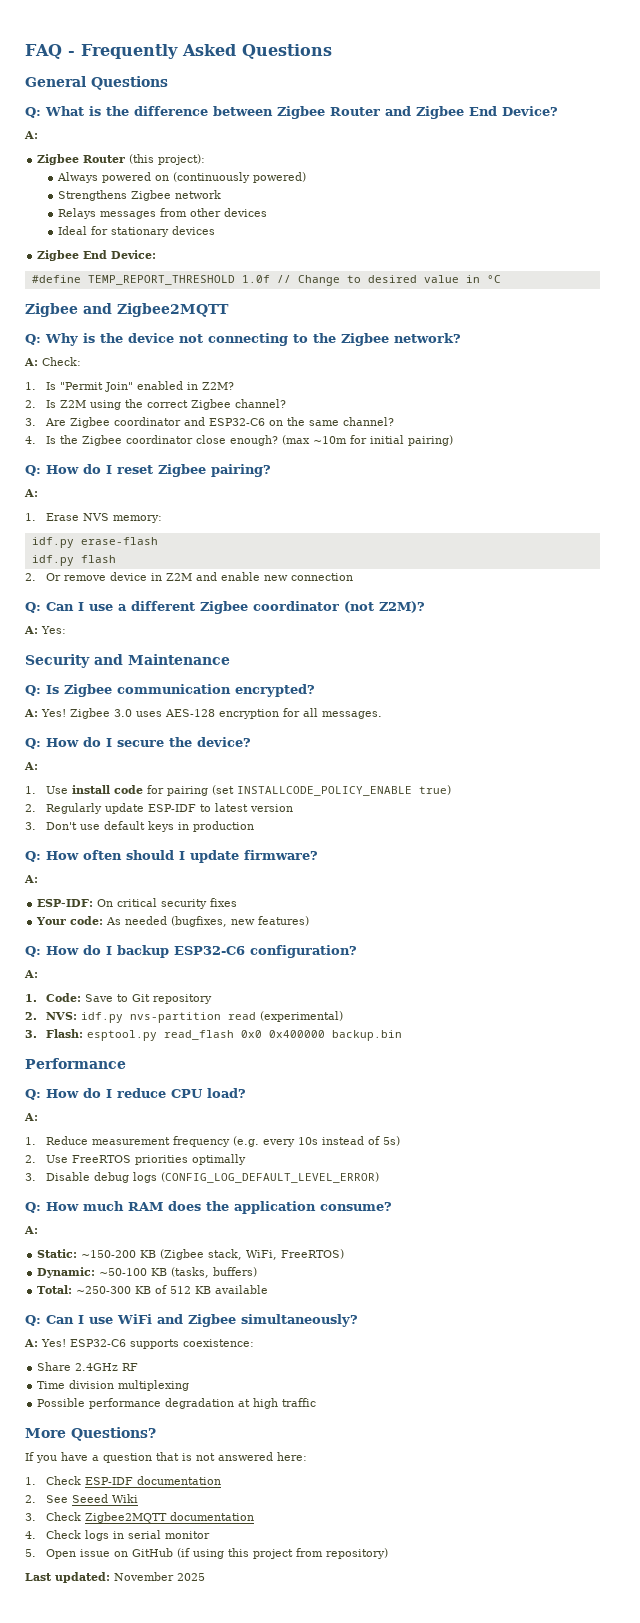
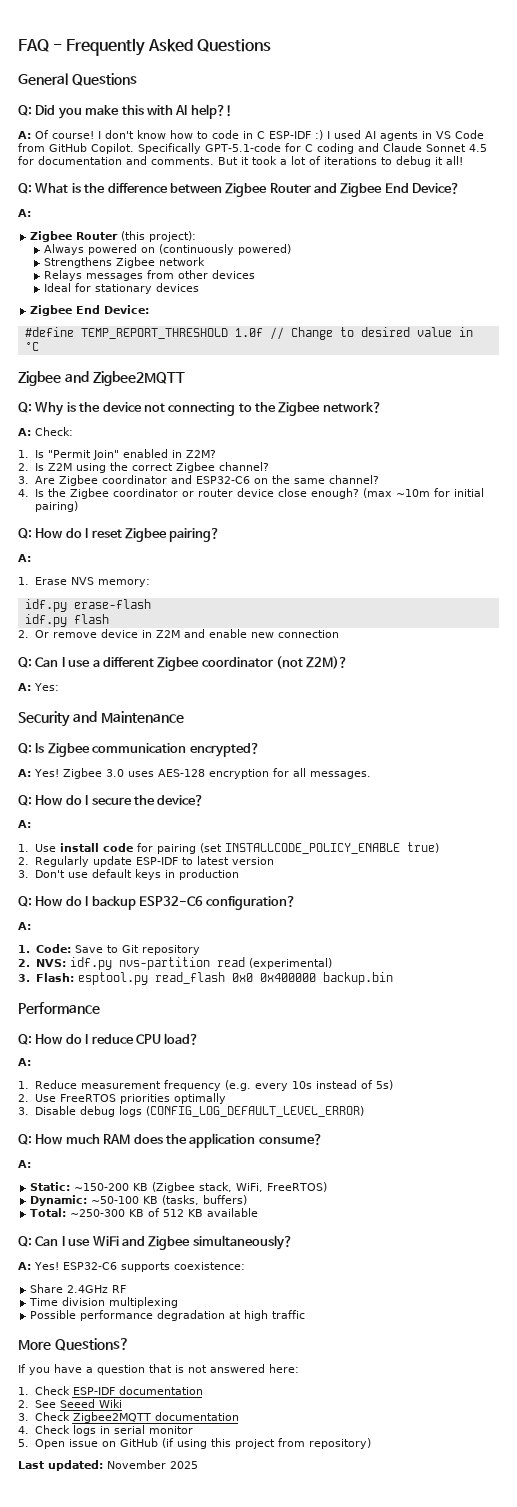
+ Q: Did you make this with AI help?!
+ A: Of course! I don't know how to code in C ESP-IDF :) I used AI agents in VS Code from GitHub Copilot. Specifically GPT-5.1-code for C coding and Claude Sonnet 4.5 for documentation and comments. But it took a lot of iterations to debug it all!
- 4. Is the Zigbee coordinator close enough?
+ 4. Is the Zigbee coordinator or router device close enough?
- Q: How often should I update firmware?
- A:
- ESP-IDF: On critical security fixes
- Your code: As needed (bugfixes, new features)

